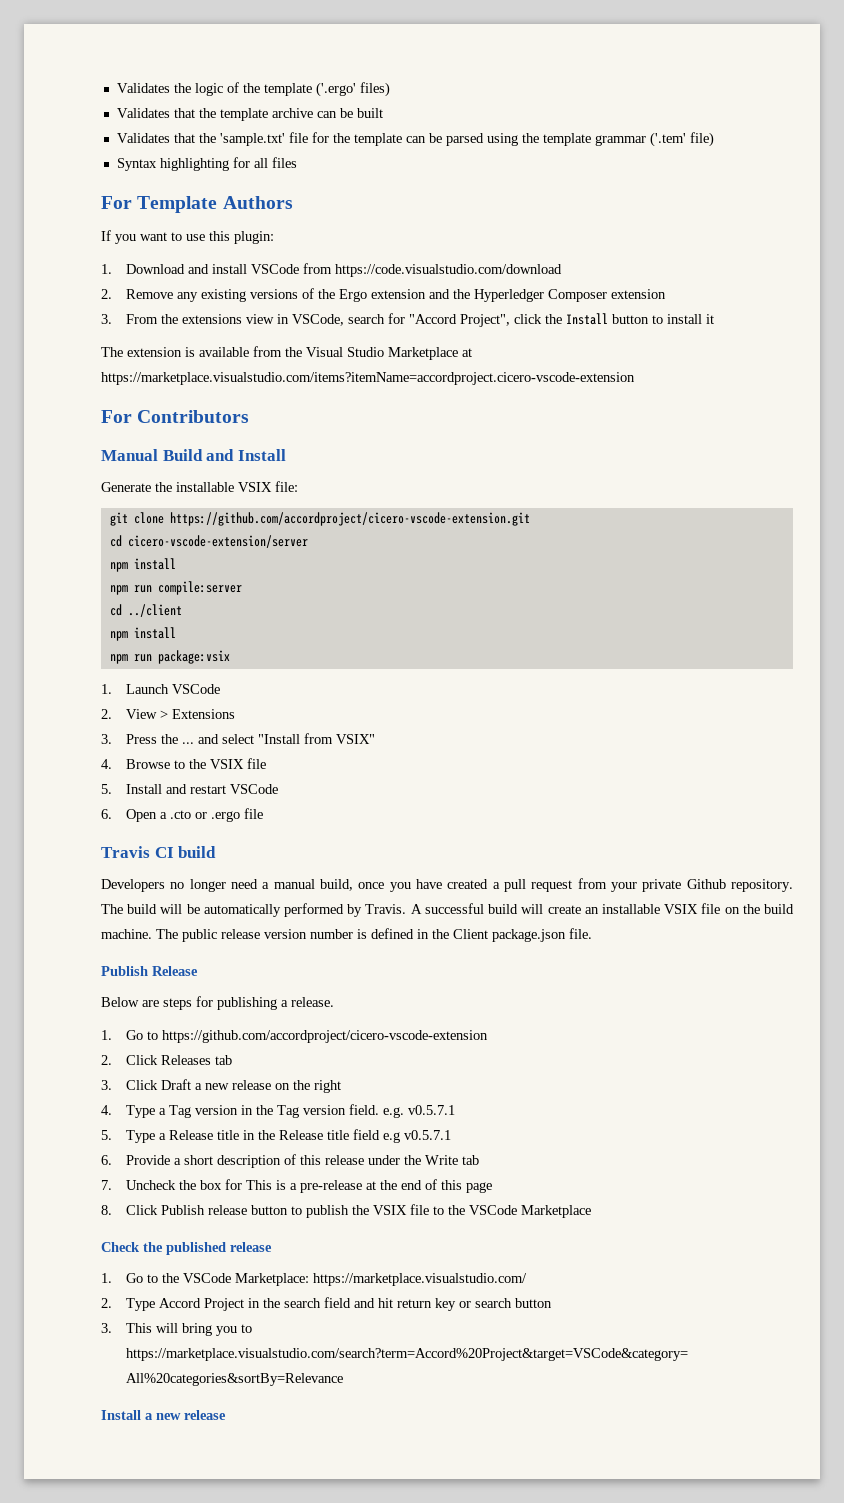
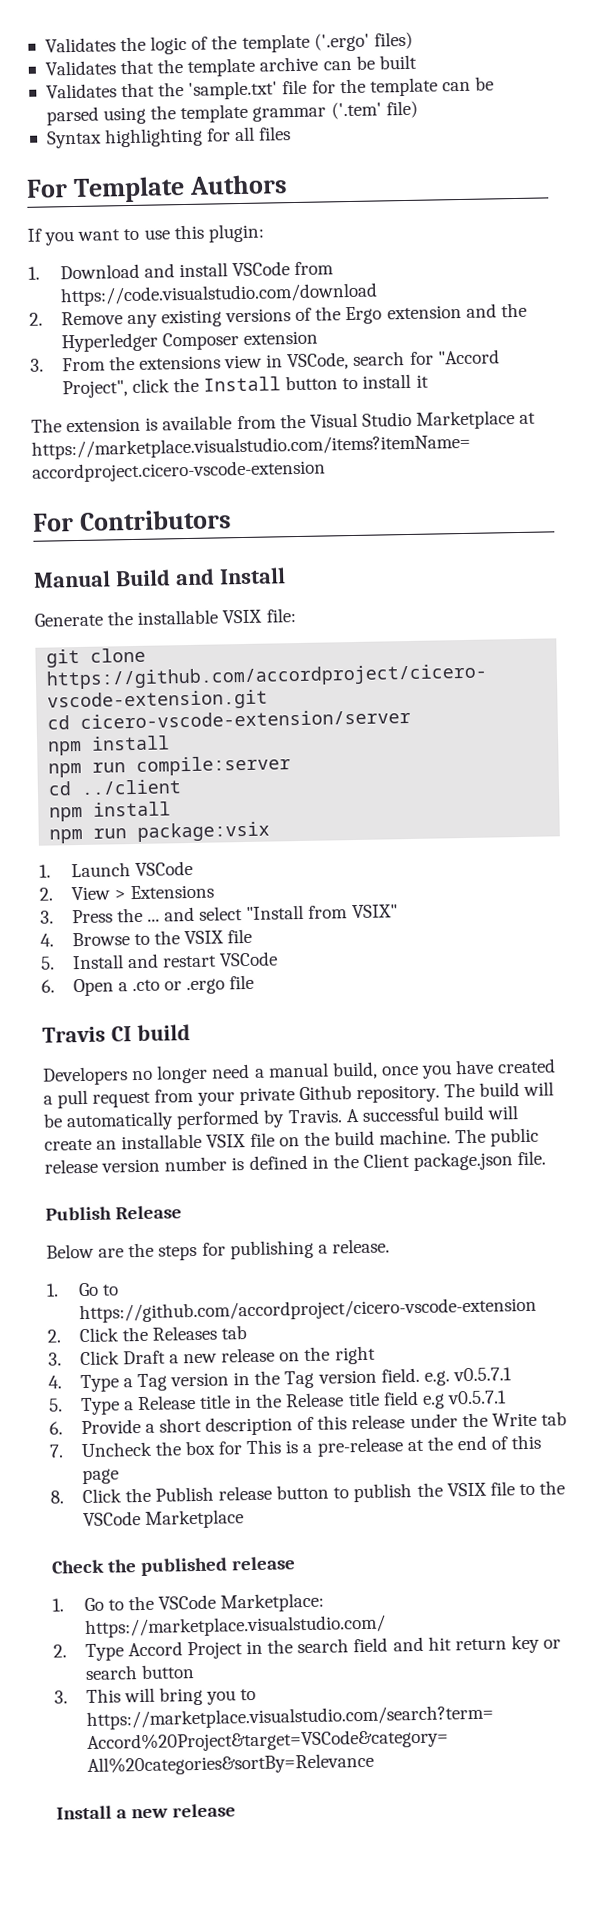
- Below are steps for publishing a release.
+ Below are the steps for publishing a release.
- 2. Click Releases tab
+ 2. Click the Releases tab
- 8. Click Publish release button to publish the VSIX file to the VSCode Marketplace
+ 8. Click the Publish release button to publish the VSIX file to the VSCode Marketplace

